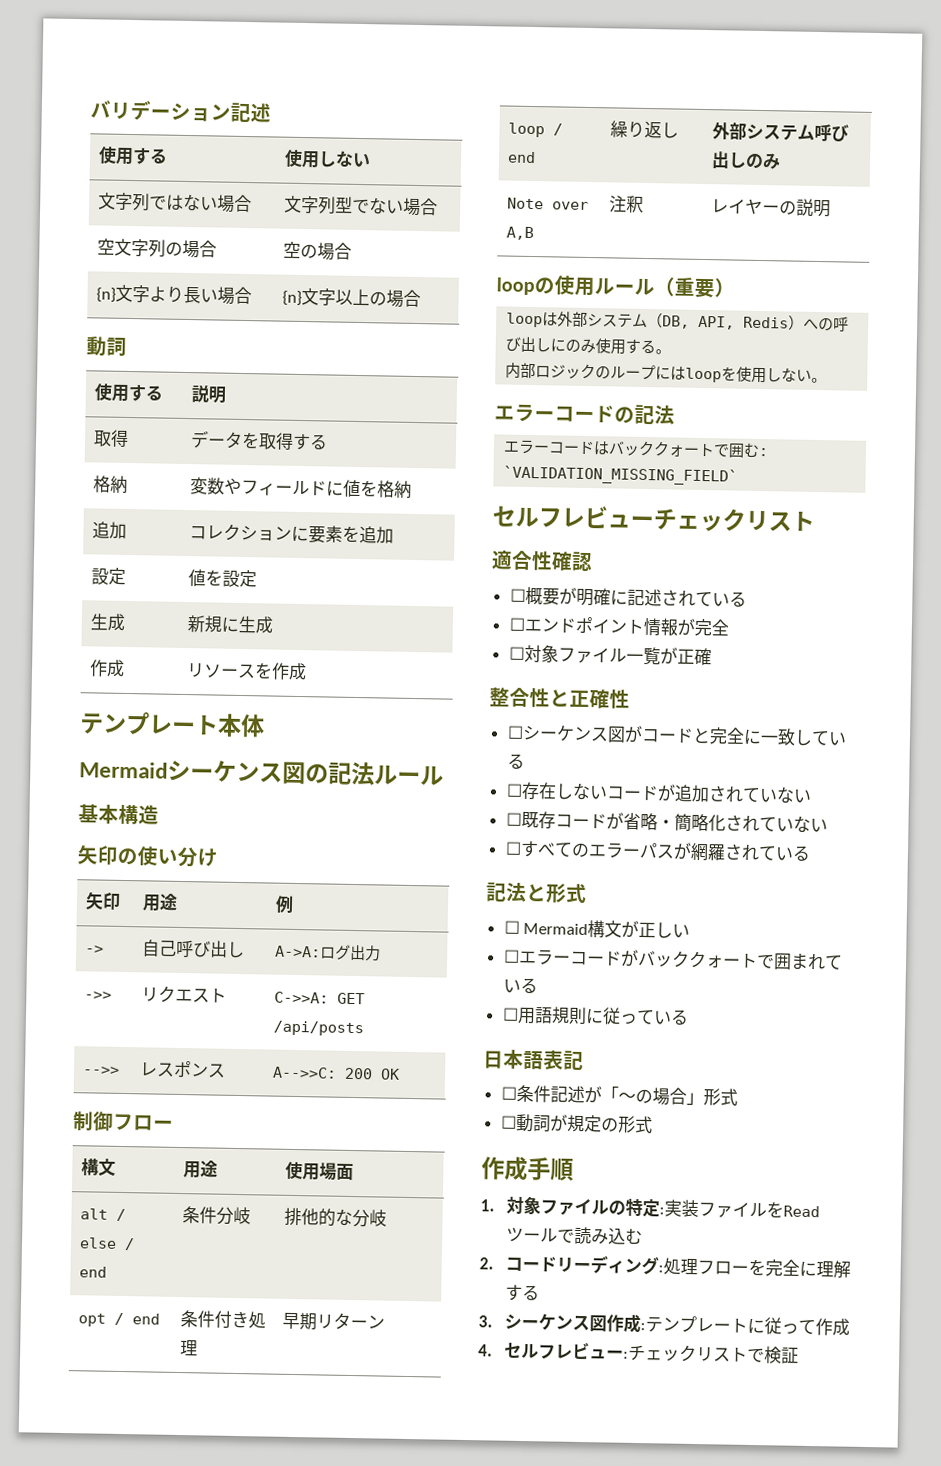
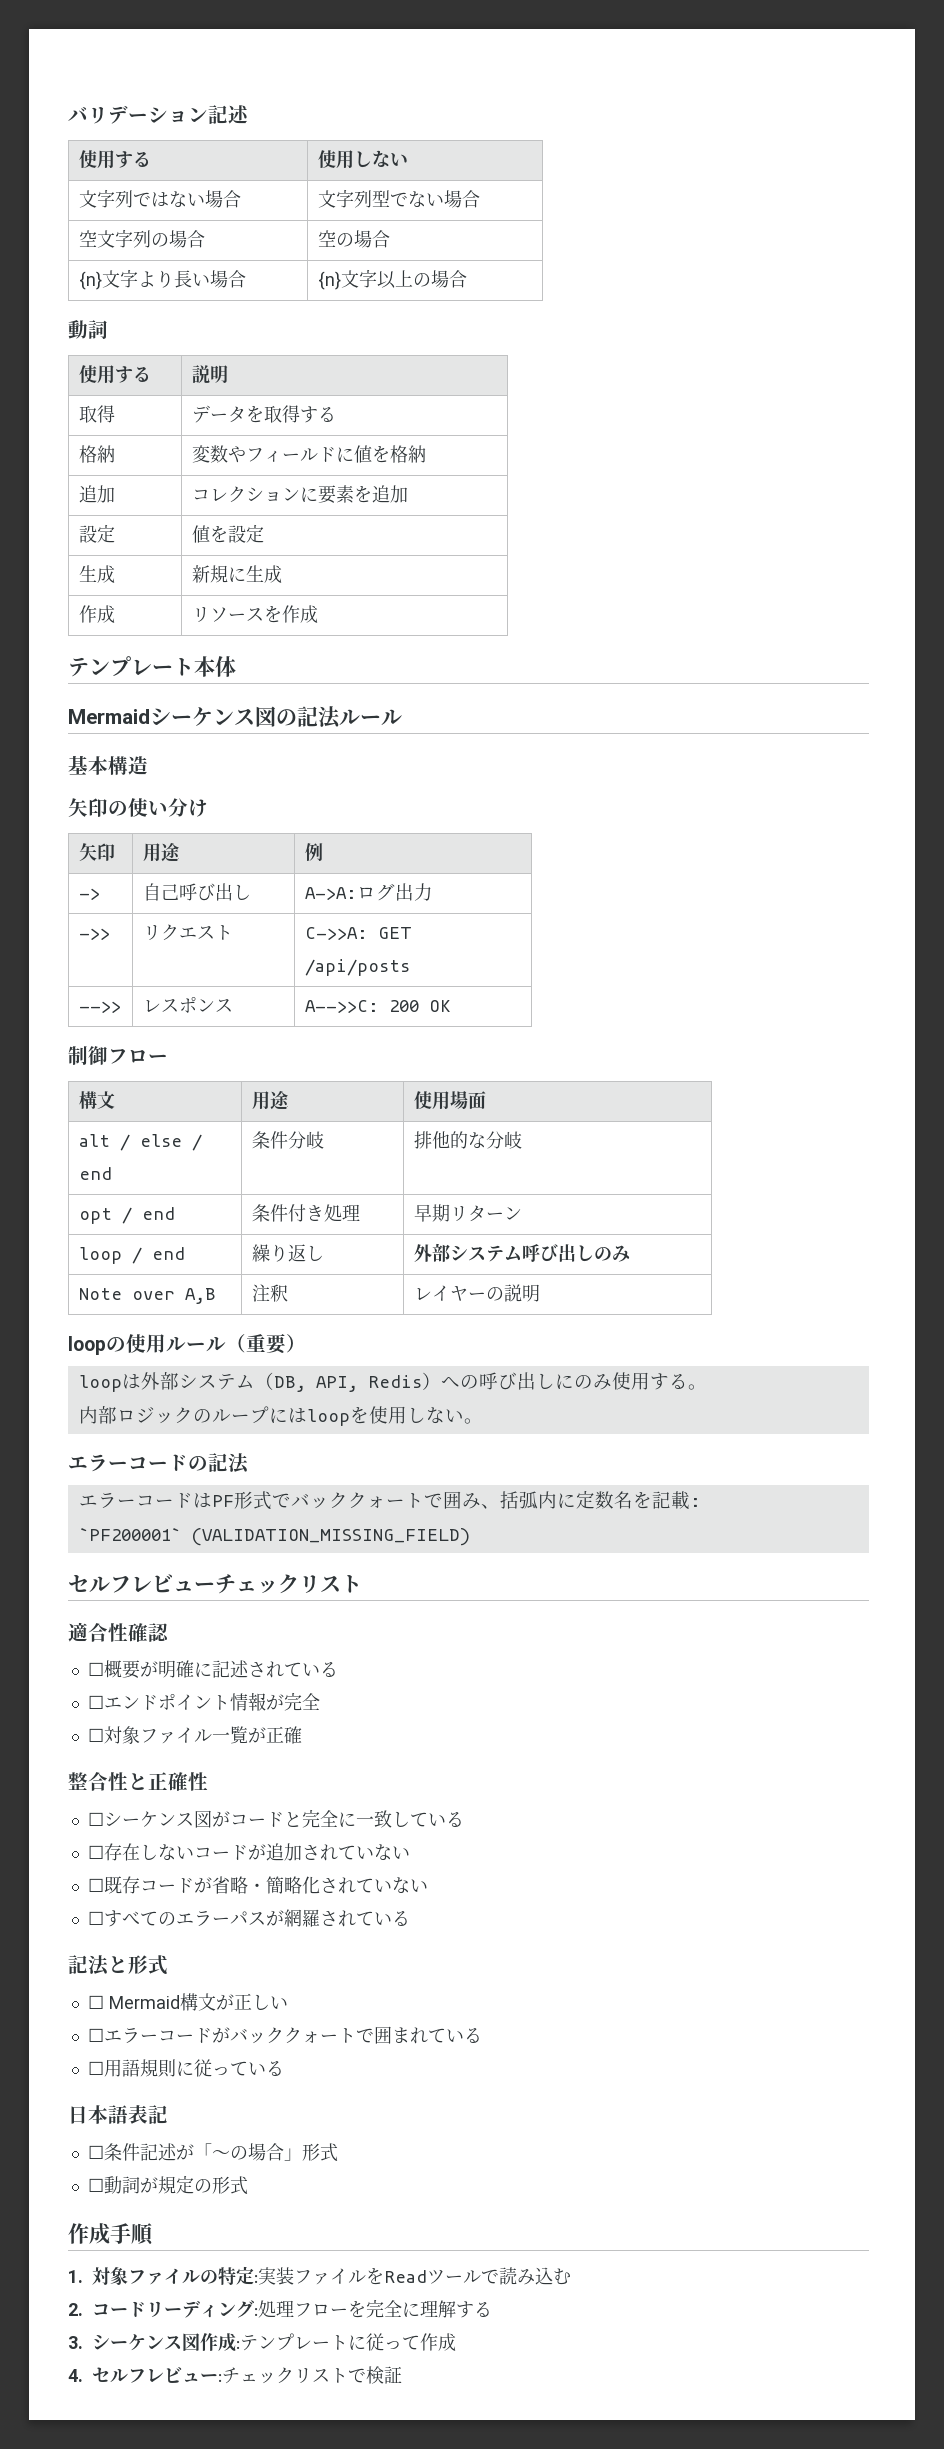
- エラーコードはバッククォートで囲む: `VALIDATION_MISSING_FIELD`
+ エラーコードはPF形式でバッククォートで囲み、括弧内に定数名を記載:
+ `PF200001` (VALIDATION_MISSING_FIELD)

